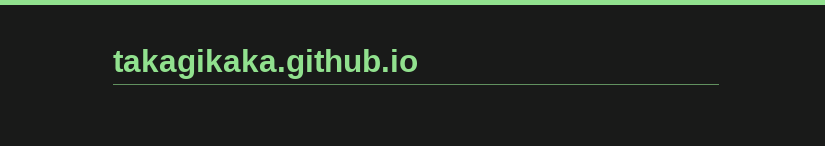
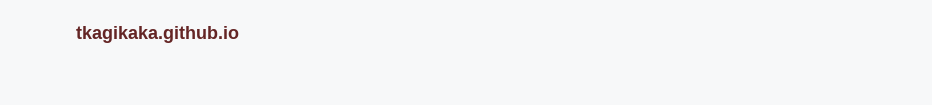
- takagikaka.github.io
+ tkagikaka.github.io

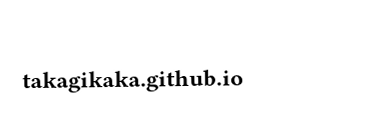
- tkagikaka.github.io
+ takagikaka.github.io

